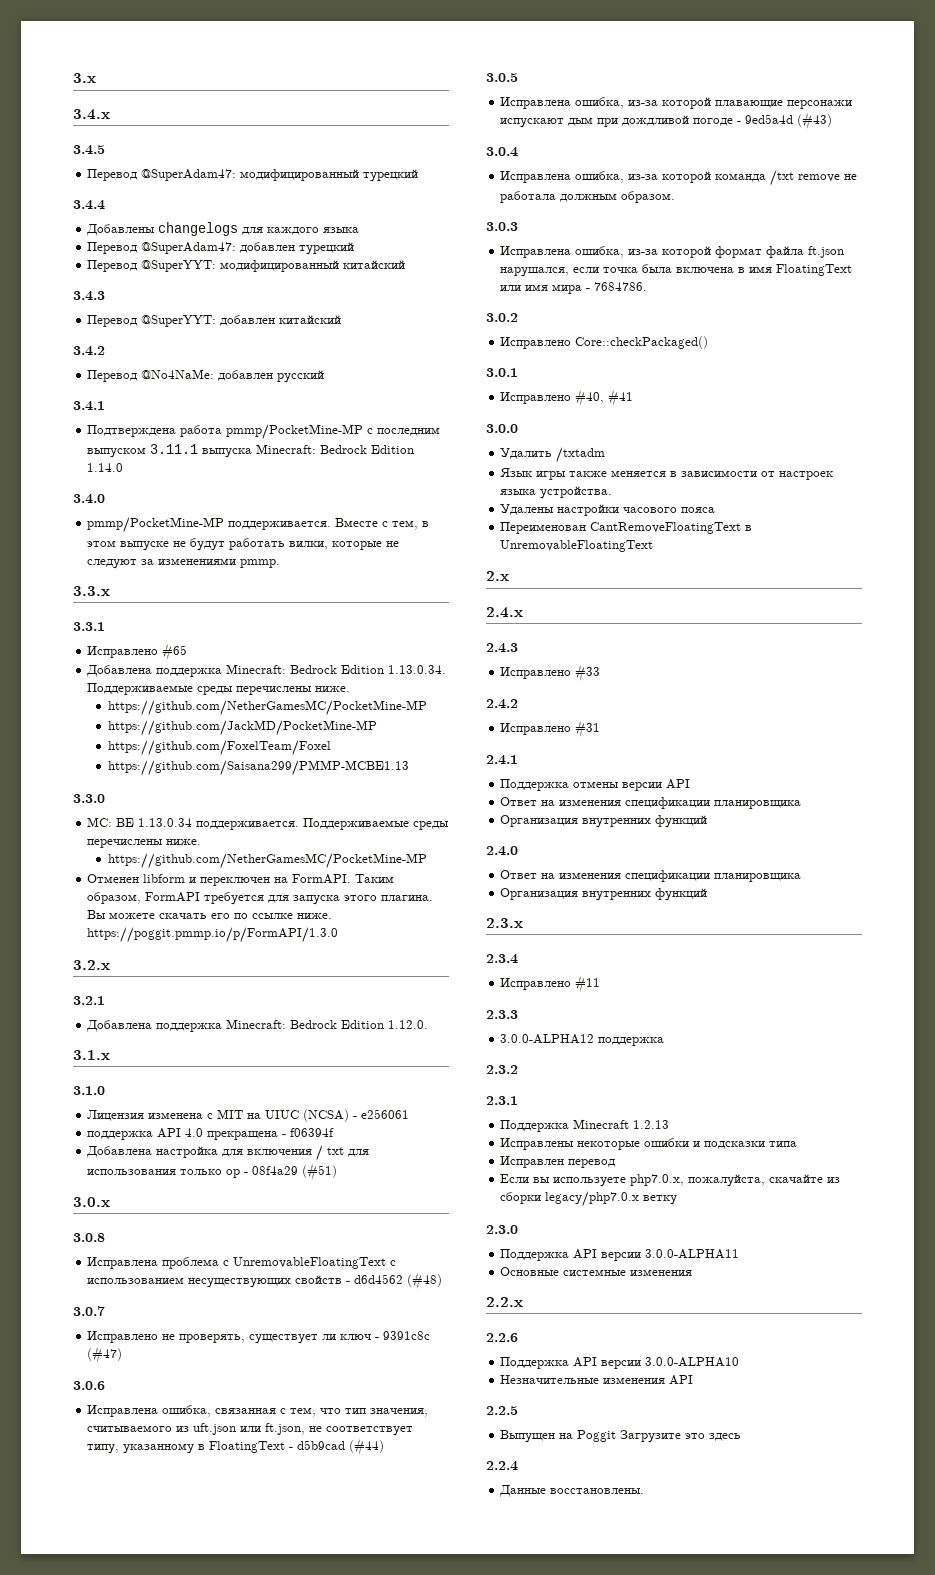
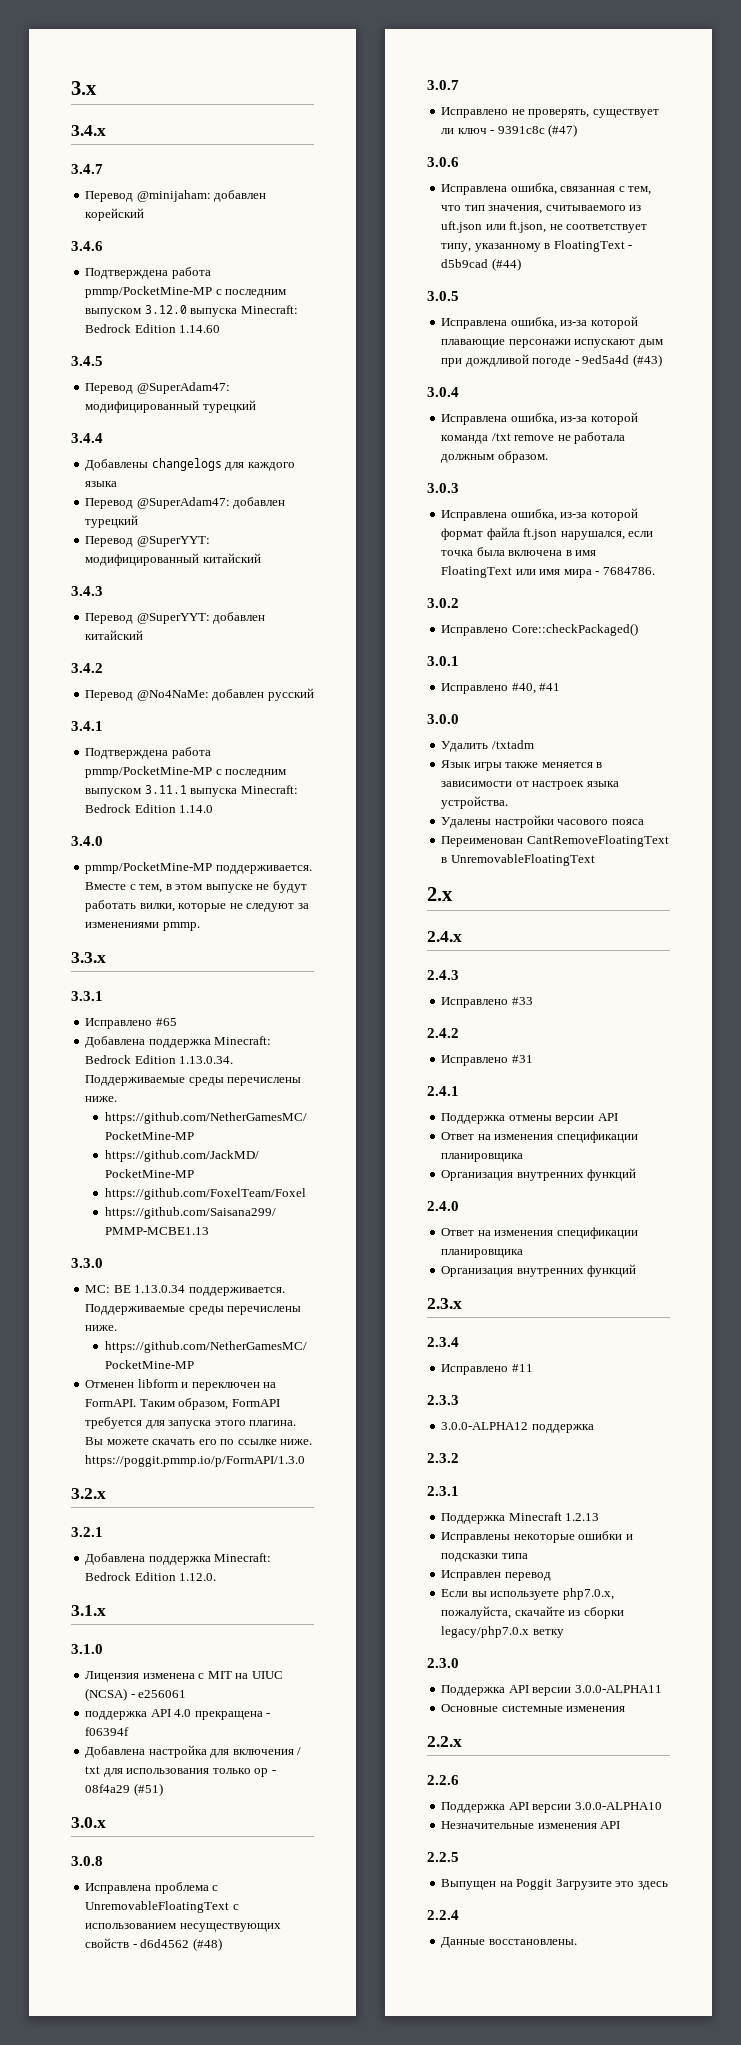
+ 3.4.7
+ Перевод @minijaham: добавлен корейский
+ 3.4.6
+ Подтверждена работа pmmp/PocketMine-MP с последним выпуском 3.12.0 выпуска Minecraft: Bedrock Edition 1.14.60

